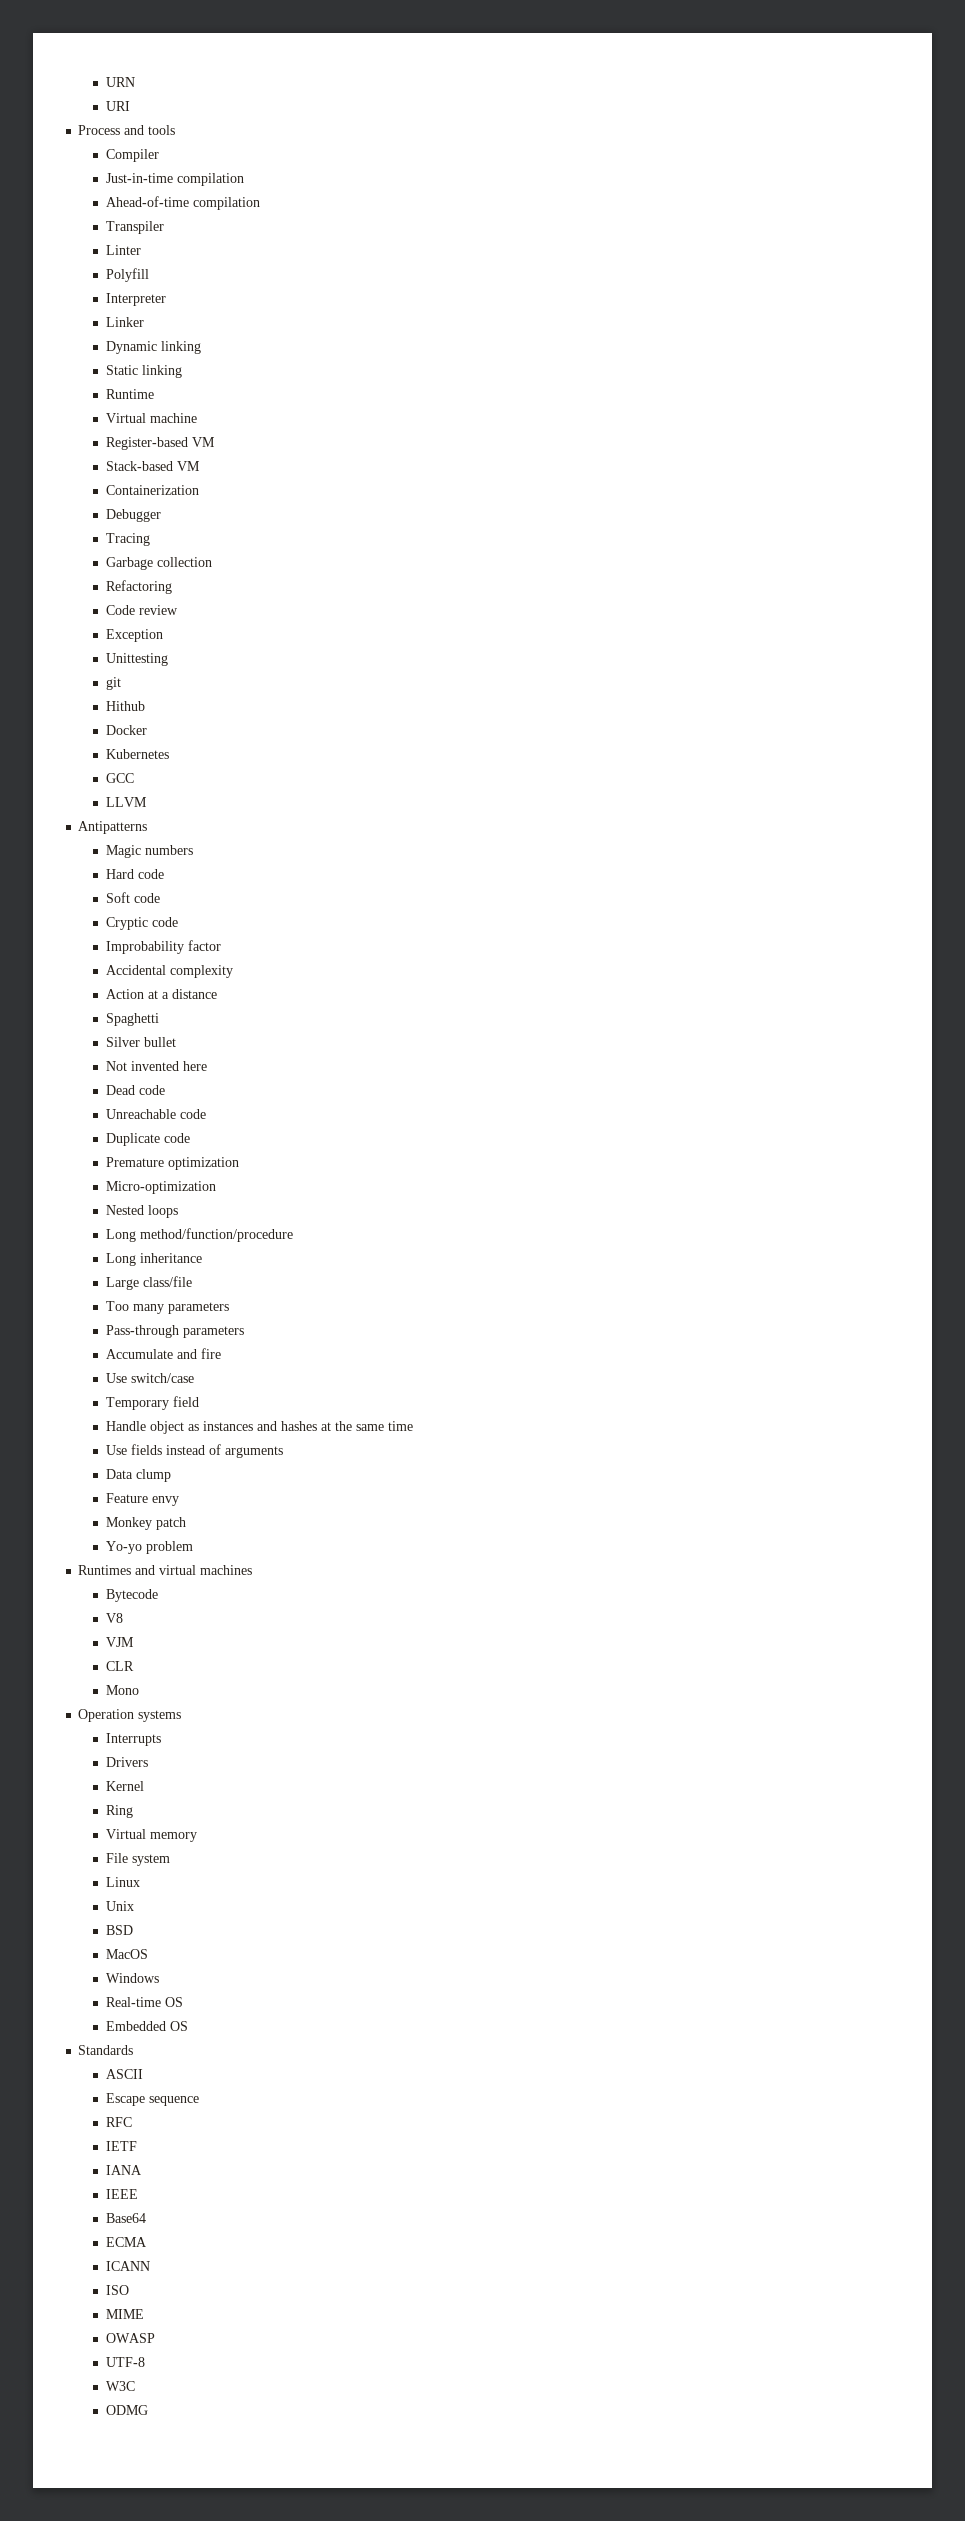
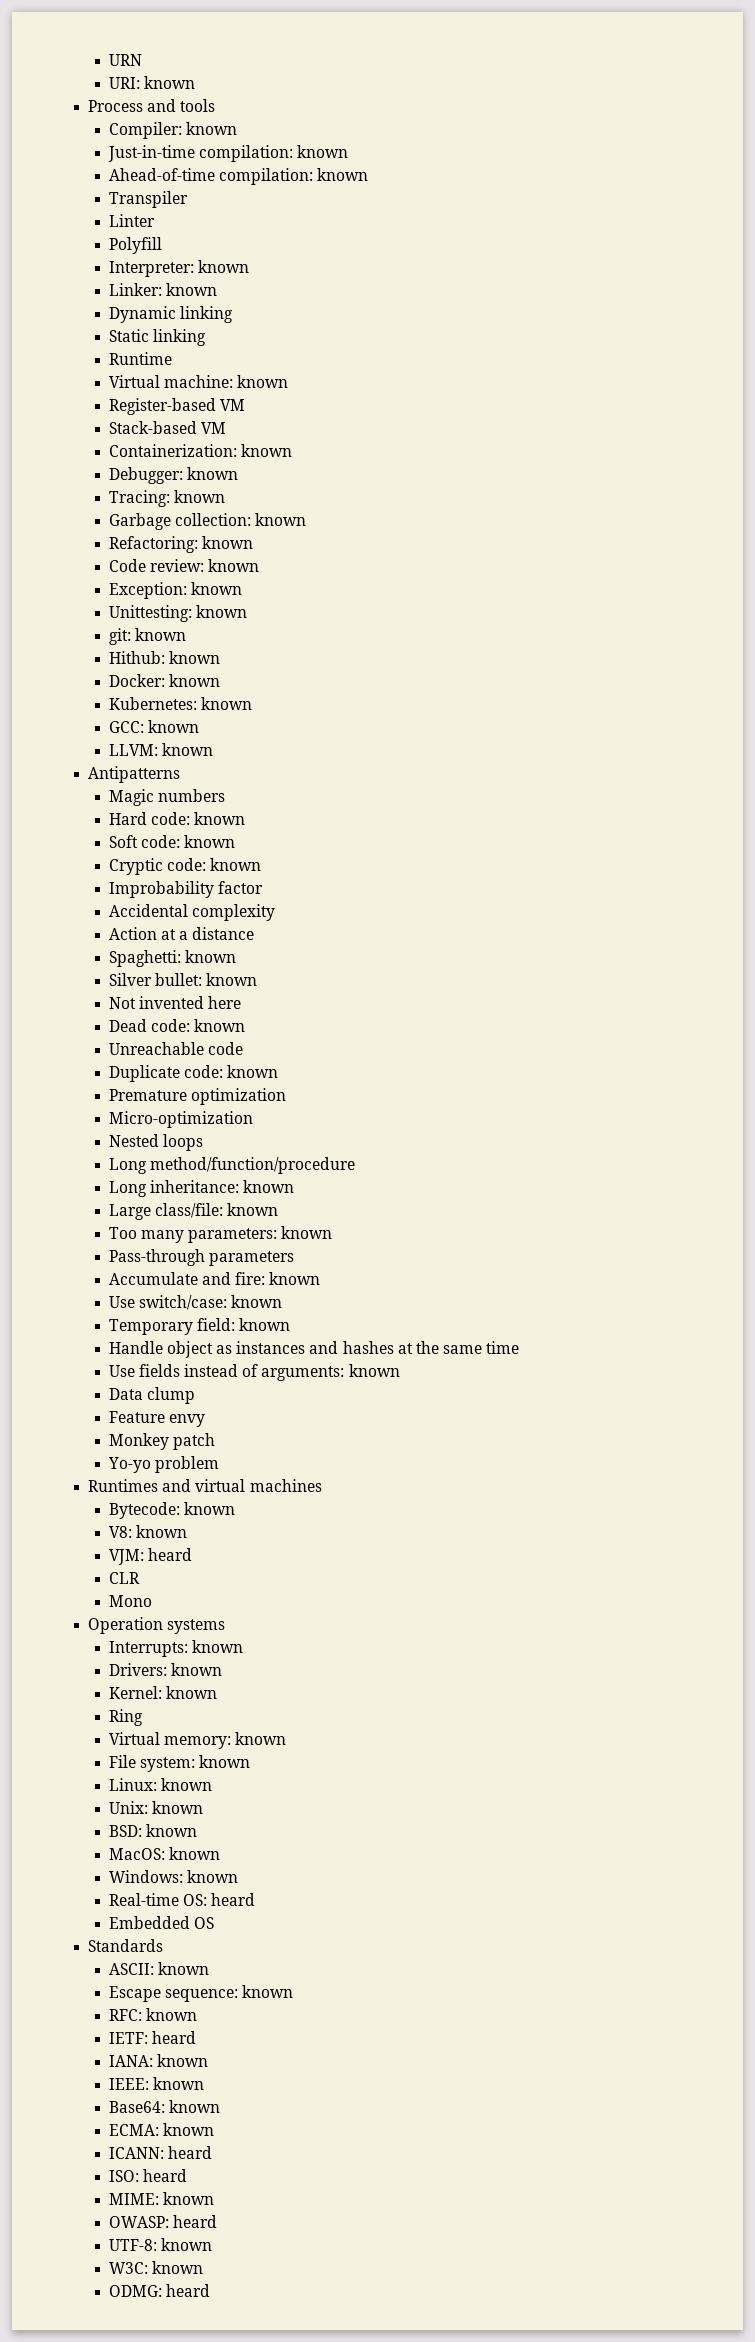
- URI
+ URI: known
- Compiler
+ Compiler: known
- Just-in-time compilation
+ Just-in-time compilation: known
- Ahead-of-time compilation
+ Ahead-of-time compilation: known
- Interpreter
- Linker
+ Interpreter: known
+ Linker: known
- Virtual machine
+ Virtual machine: known
- Containerization
- Debugger
- Tracing
- Garbage collection
- Refactoring
- Code review
- Exception
- Unittesting
- git
- Hithub
- Docker
- Kubernetes
- GCC
- LLVM
+ Containerization: known
+ Debugger: known
+ Tracing: known
+ Garbage collection: known
+ Refactoring: known
+ Code review: known
+ Exception: known
+ Unittesting: known
+ git: known
+ Hithub: known
+ Docker: known
+ Kubernetes: known
+ GCC: known
+ LLVM: known
- Hard code
+ Hard code: known
- Soft code
+ Soft code: known
- Cryptic code
+ Cryptic code: known
- Spaghetti
+ Spaghetti: known
- Silver bullet
+ Silver bullet: known
- Dead code
+ Dead code: known
- Duplicate code
+ Duplicate code: known
- Long inheritance
+ Long inheritance: known
- Large class/file
+ Large class/file: known
- Too many parameters
+ Too many parameters: known
- Accumulate and fire
- Use switch/case
+ Accumulate and fire: known
+ Use switch/case: known
- Temporary field
+ Temporary field: known
- Use fields instead of arguments
+ Use fields instead of arguments: known
- Bytecode
- V8
- VJM
+ Bytecode: known
+ V8: known
+ VJM: heard
  CLR
  Mono
  Operation systems
- Interrupts
- Drivers
- Kernel
+ Interrupts: known
+ Drivers: known
+ Kernel: known
- Virtual memory
+ Virtual memory: known
- File system
- Linux
- Unix
- BSD
- MacOS
- Windows
+ File system: known
+ Linux: known
+ Unix: known
+ BSD: known
+ MacOS: known
+ Windows: known
- Real-time OS
+ Real-time OS: heard
- ASCII
+ ASCII: known
- Escape sequence
- RFC
- IETF
- IANA
- IEEE
- Base64
- ECMA
- ICANN
- ISO
- MIME
- OWASP
- UTF-8
- W3C
- ODMG
+ Escape sequence: known
+ RFC: known
+ IETF: heard
+ IANA: known
+ IEEE: known
+ Base64: known
+ ECMA: known
+ ICANN: heard
+ ISO: heard
+ MIME: known
+ OWASP: heard
+ UTF-8: known
+ W3C: known
+ ODMG: heard

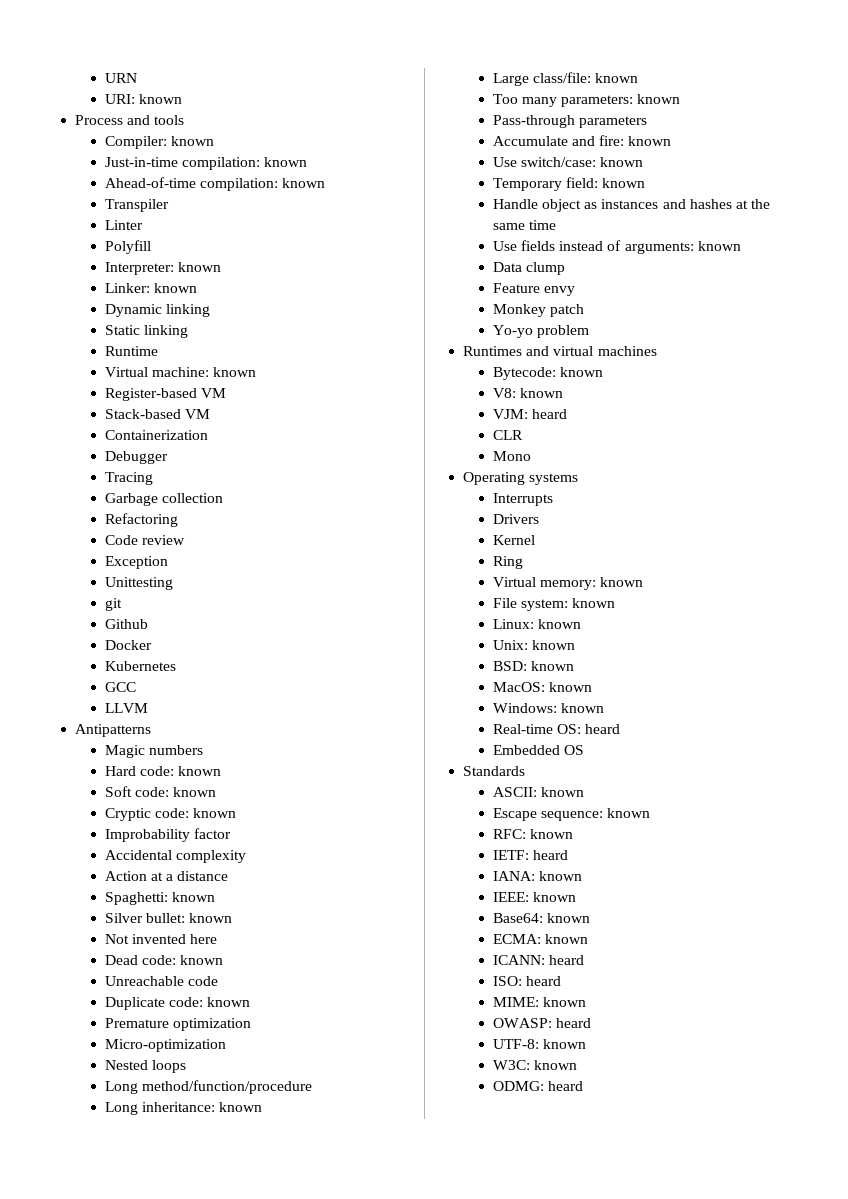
- Containerization: known
- Debugger: known
- Tracing: known
- Garbage collection: known
- Refactoring: known
- Code review: known
- Exception: known
- Unittesting: known
- git: known
- Hithub: known
- Docker: known
- Kubernetes: known
- GCC: known
- LLVM: known
+ Containerization
+ Debugger
+ Tracing
+ Garbage collection
+ Refactoring
+ Code review
+ Exception
+ Unittesting
+ git
+ Github
+ Docker
+ Kubernetes
+ GCC
+ LLVM
- Operation systems
+ Operating systems
- Interrupts: known
- Drivers: known
- Kernel: known
+ Interrupts
+ Drivers
+ Kernel

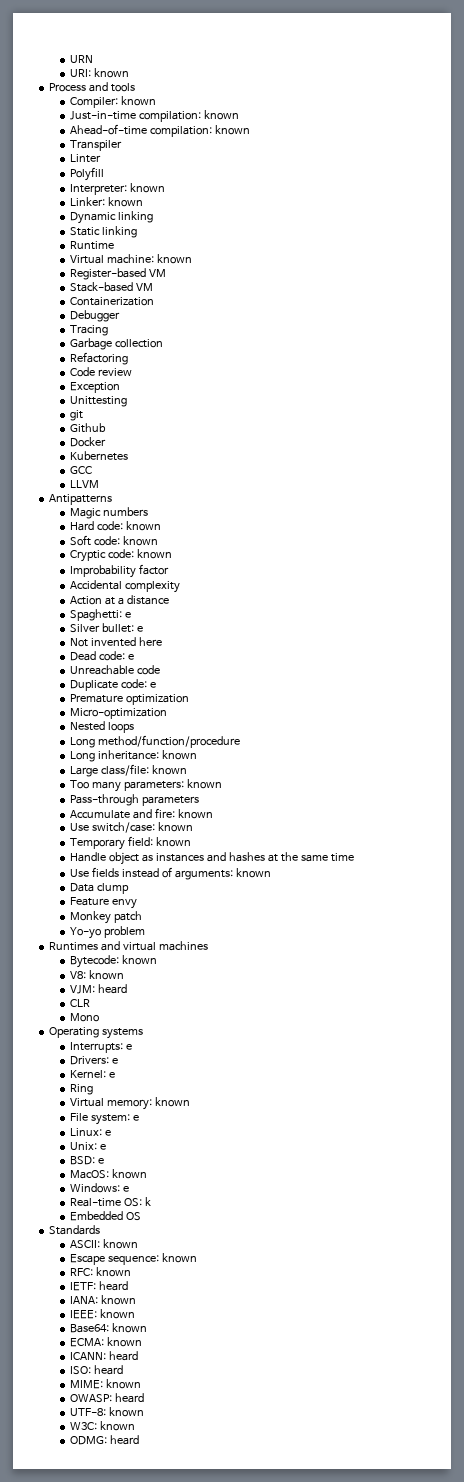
- Spaghetti: known
+ Spaghetti: e
- Silver bullet: known
+ Silver bullet: e
- Dead code: known
+ Dead code: e
- Duplicate code: known
+ Duplicate code: e
- Interrupts
- Drivers
- Kernel
+ Interrupts: e
+ Drivers: e
+ Kernel: e
- File system: known
+ File system: e
- Linux: known
+ Linux: e
- Unix: known
+ Unix: e
- BSD: known
+ BSD: e
- Windows: known
+ Windows: e
- Real-time OS: heard
+ Real-time OS: k

